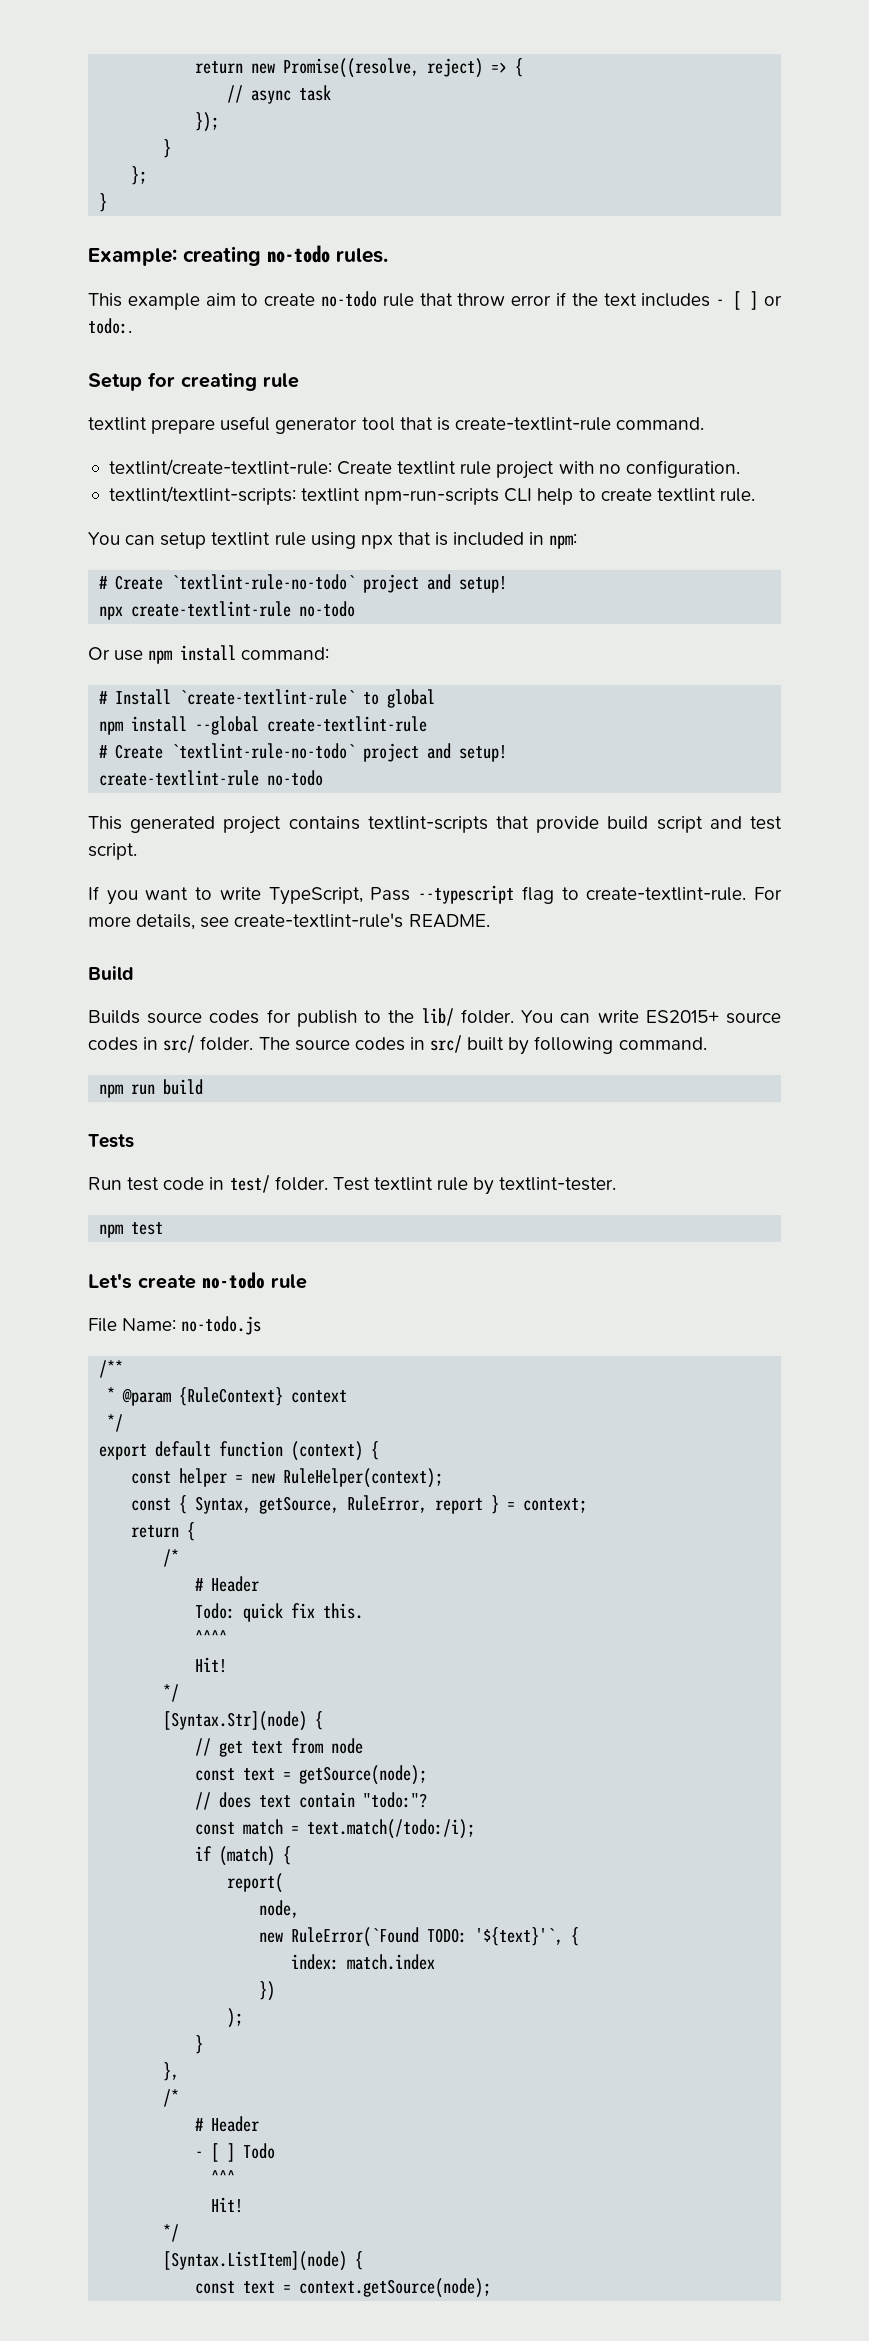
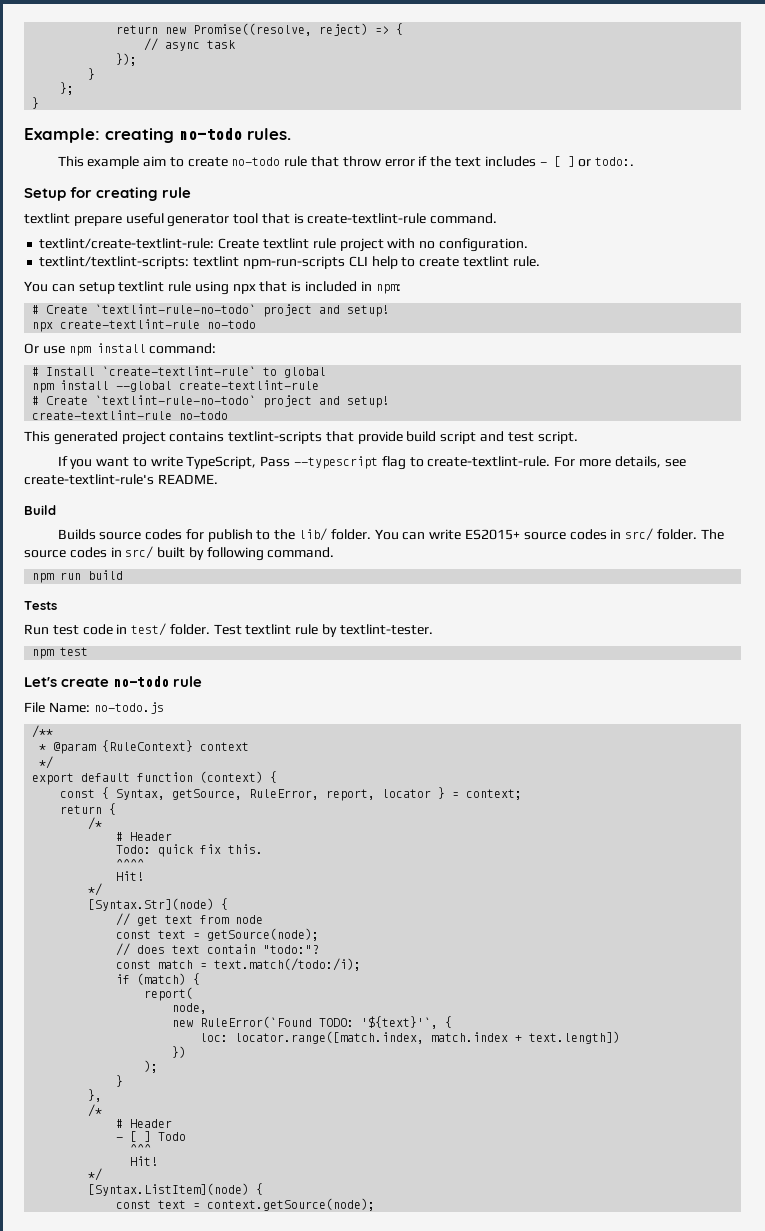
- const helper = new RuleHelper(context);
- const { Syntax, getSource, RuleError, report } = context;
+ const { Syntax, getSource, RuleError, report, locator } = context;
- index: match.index
+ loc: locator.range([match.index, match.index + text.length])

